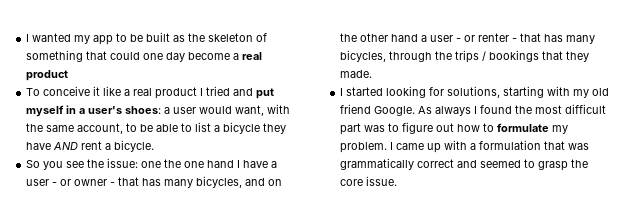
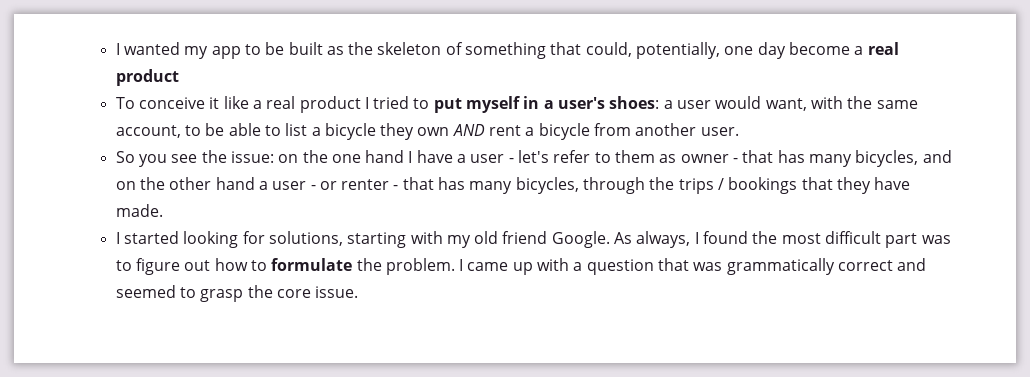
- I wanted my app to be built as the skeleton of something that could one day become a real product
+ I wanted my app to be built as the skeleton of something that could, potentially, one day become a real product
- To conceive it like a real product I tried and put myself in a user's shoes: a user would want, with the same account, to be able to list a bicycle they have AND rent a bicycle.
+ To conceive it like a real product I tried to put myself in a user's shoes: a user would want, with the same account, to be able to list a bicycle they own AND rent a bicycle from another user.
- So you see the issue: one the one hand I have a user - or owner - that has many bicycles, and on the other hand a user - or renter - that has many bicycles, through the trips / bookings that they made.
+ So you see the issue: on the one hand I have a user - let's refer to them as owner - that has many bicycles, and on the other hand a user - or renter - that has many bicycles, through the trips / bookings that they have made.
- As always I found the most difficult part was to figure out how to formulate my problem.
+ As always, I found the most difficult part was to figure out how to formulate the problem.
- I came up with a formulation that was grammatically correct and seemed to grasp the core issue.
+ I came up with a question that was grammatically correct and seemed to grasp the core issue.

